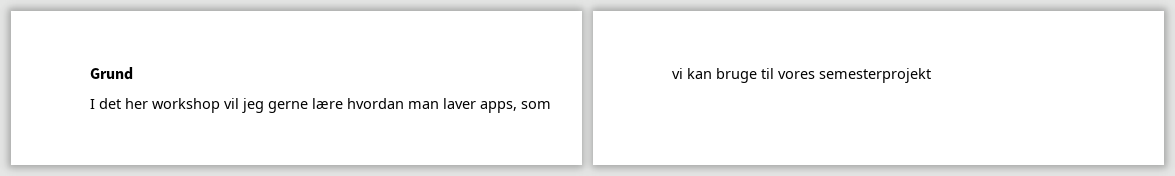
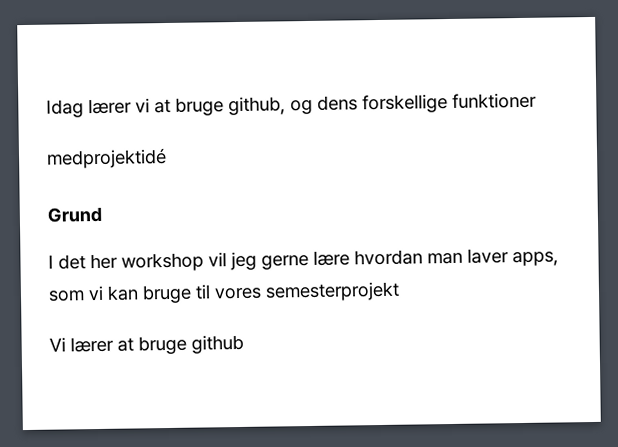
+ Idag lærer vi at bruge github, og dens forskellige funktioner
+ medprojektidé
+ Vi lærer at bruge github

